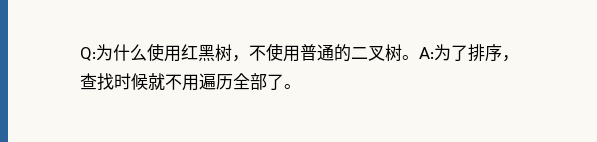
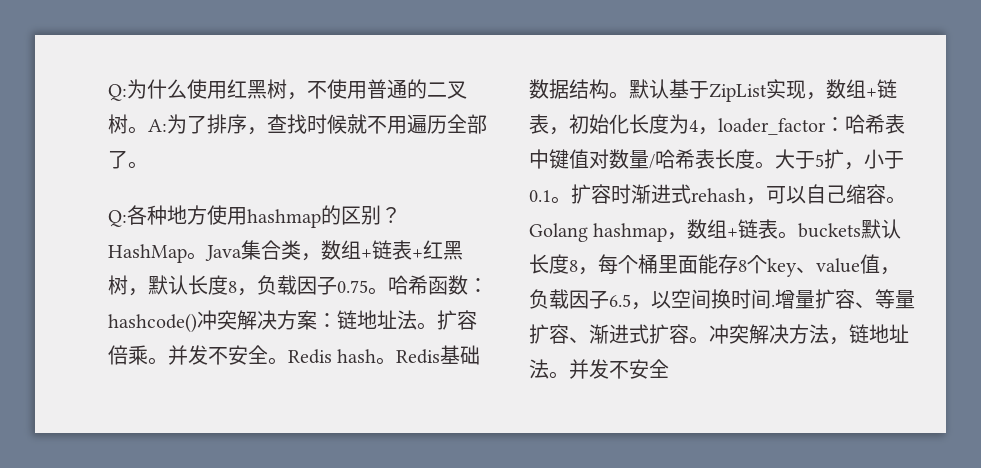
+ Q:各种地方使用hashmap的区别？HashMap。Java集合类，数组+链表+红黑树，默认长度8，负载因子0.75。哈希函数：hashcode()冲突解决方案：链地址法。扩容倍乘。并发不安全。Redis hash。Redis基础数据结构。默认基于ZipList实现，数组+链表，初始化长度为4，loader_factor：哈希表中键值对数量/哈希表长度。大于5扩，小于0.1。扩容时渐进式rehash，可以自己缩容。Golang hashmap，数组+链表。buckets默认长度8，每个桶里面能存8个key、value值，负载因子6.5，以空间换时间.增量扩容、等量扩容、渐进式扩容。冲突解决方法，链地址法。并发不安全

